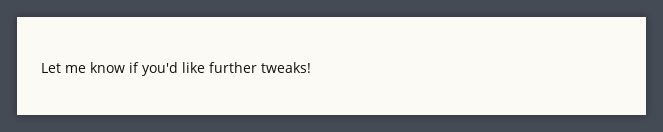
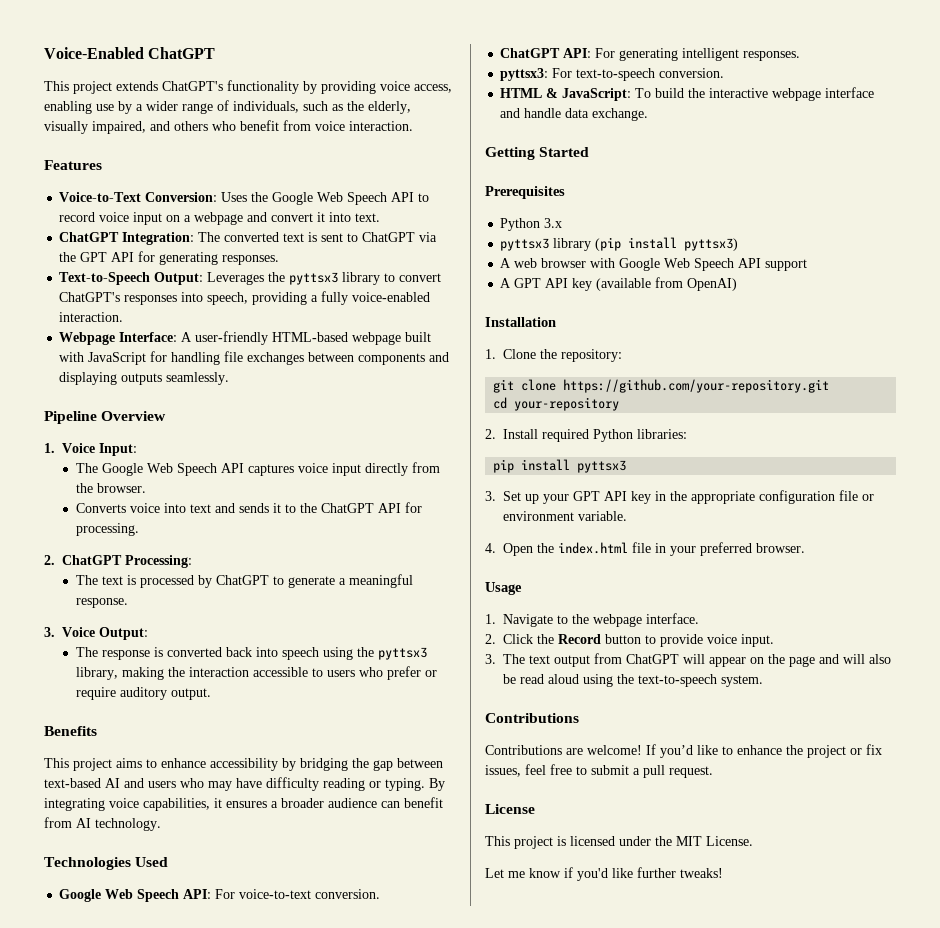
+ Voice-Enabled ChatGPT
+ This project extends ChatGPT's functionality by providing voice access, enabling use by a wider range of individuals, such as the elderly, visually impaired, and others who benefit from voice interaction.
+ Features
+ Voice-to-Text Conversion: Uses the Google Web Speech API to record voice input on a webpage and convert it into text.
+ ChatGPT Integration: The converted text is sent to ChatGPT via the GPT API for generating responses.
+ Text-to-Speech Output: Leverages the pyttsx3 library to convert ChatGPT's responses into speech, providing a fully voice-enabled interaction.
+ Webpage Interface: A user-friendly HTML-based webpage built with JavaScript for handling file exchanges between components and displaying outputs seamlessly.
+ Pipeline Overview
+ 1. Voice Input:
+ The Google Web Speech API captures voice input directly from the browser.
+ Converts voice into text and sends it to the ChatGPT API for processing.
+ 2. ChatGPT Processing:
+ The text is processed by ChatGPT to generate a meaningful response.
+ 3. Voice Output:
+ The response is converted back into speech using the pyttsx3 library, making the interaction accessible to users who prefer or require auditory output.
+ Benefits
+ This project aims to enhance accessibility by bridging the gap between text-based AI and users who may have difficulty reading or typing. By integrating voice capabilities, it ensures a broader audience can benefit from AI technology.
+ Technologies Used
+ Google Web Speech API: For voice-to-text conversion.
+ ChatGPT API: For generating intelligent responses.
+ pyttsx3: For text-to-speech conversion.
+ HTML & JavaScript: To build the interactive webpage interface and handle data exchange.
+ Getting Started
+ Prerequisites
+ Python 3.x
+ pyttsx3 library (pip install pyttsx3)
+ A web browser with Google Web Speech API support
+ A GPT API key (available from OpenAI)
+ Installation
+ 1. Clone the repository:
+ git clone https://github.com/your-repository.git
+ cd your-repository
+ 2. Install required Python libraries:
+ pip install pyttsx3
+ 3. Set up your GPT API key in the appropriate configuration file or environment variable.
+ 4. Open the index.html file in your preferred browser.
+ Usage
+ 1. Navigate to the webpage interface.
+ 2. Click the Record button to provide voice input.
+ 3. The text output from ChatGPT will appear on the page and will also be read aloud using the text-to-speech system.
+ Contributions
+ Contributions are welcome! If you’d like to enhance the project or fix issues, feel free to submit a pull request.
+ License
+ This project is licensed under the MIT License.

